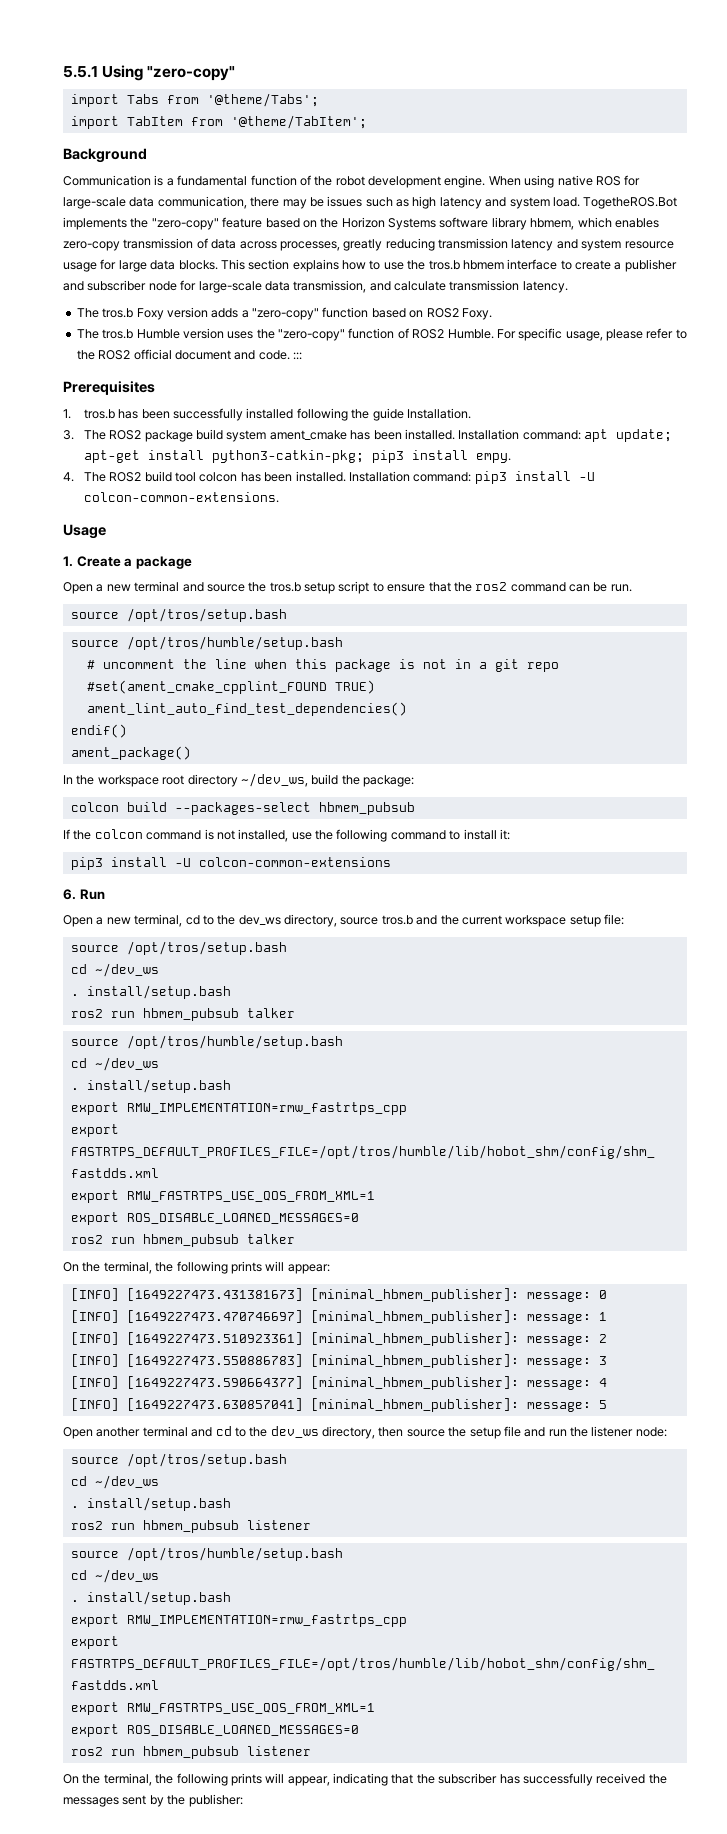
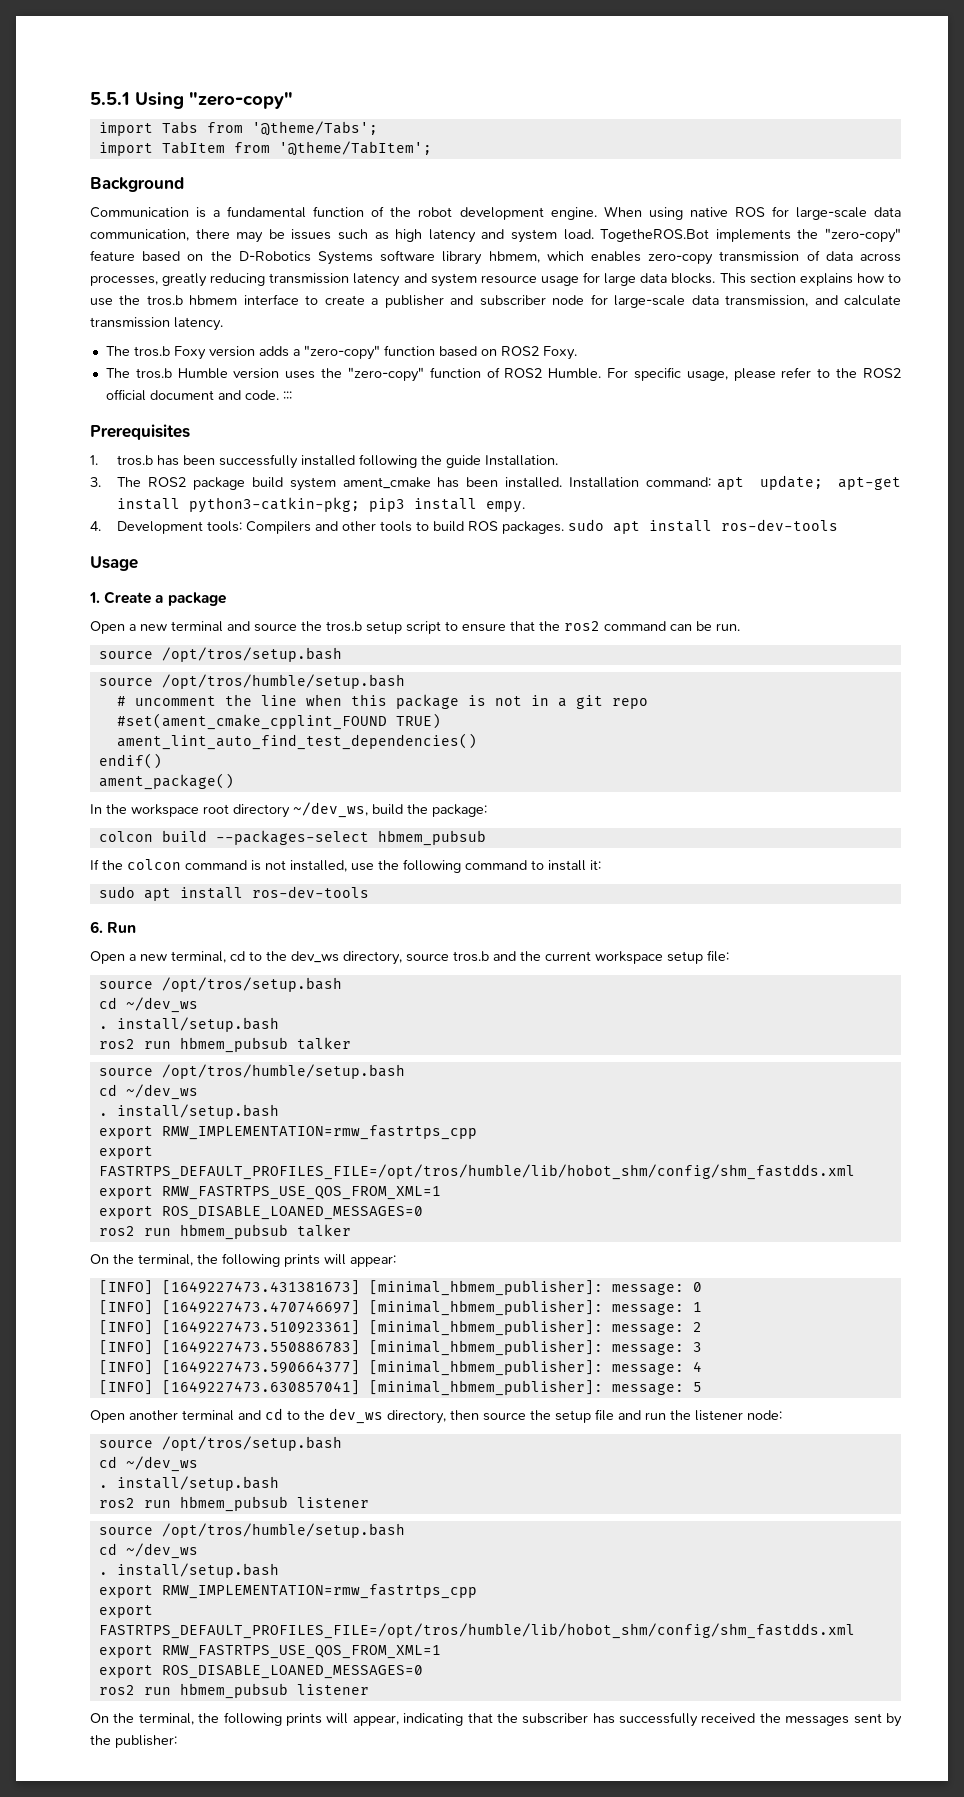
- TogetheROS.Bot implements the "zero-copy" feature based on the Horizon Systems software library hbmem, which enables zero-copy transmission of data across processes, greatly reducing transmission latency and system resource usage for large data blocks.
+ TogetheROS.Bot implements the "zero-copy" feature based on the D-Robotics Systems software library hbmem, which enables zero-copy transmission of data across processes, greatly reducing transmission latency and system resource usage for large data blocks.
- 4. The ROS2 build tool colcon has been installed. Installation command: pip3 install -U colcon-common-extensions.
+ 4. Development tools: Compilers and other tools to build ROS packages. sudo apt install ros-dev-tools
  If the colcon command is not installed, use the following command to install it:
- pip3 install -U colcon-common-extensions
+ sudo apt install ros-dev-tools

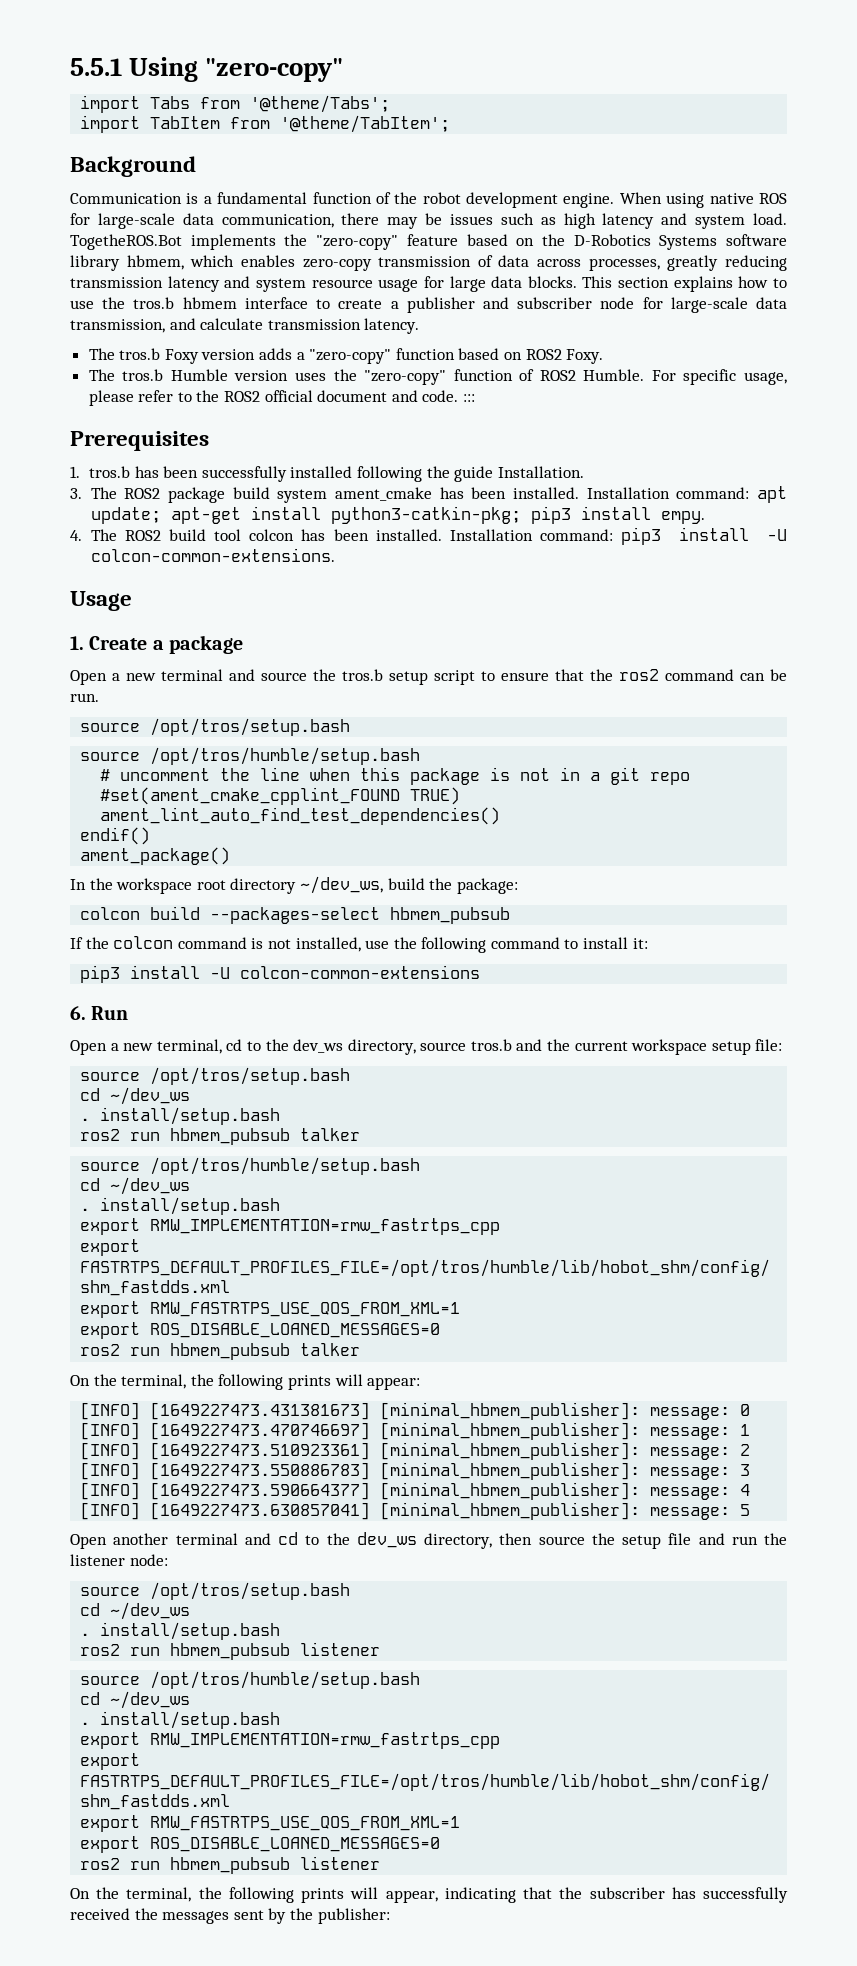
- 4. Development tools: Compilers and other tools to build ROS packages. sudo apt install ros-dev-tools
+ 4. The ROS2 build tool colcon has been installed. Installation command: pip3 install -U colcon-common-extensions.
  If the colcon command is not installed, use the following command to install it:
- sudo apt install ros-dev-tools
+ pip3 install -U colcon-common-extensions

